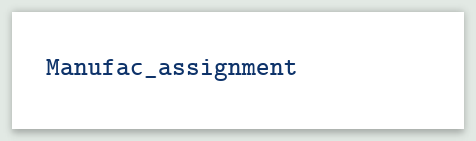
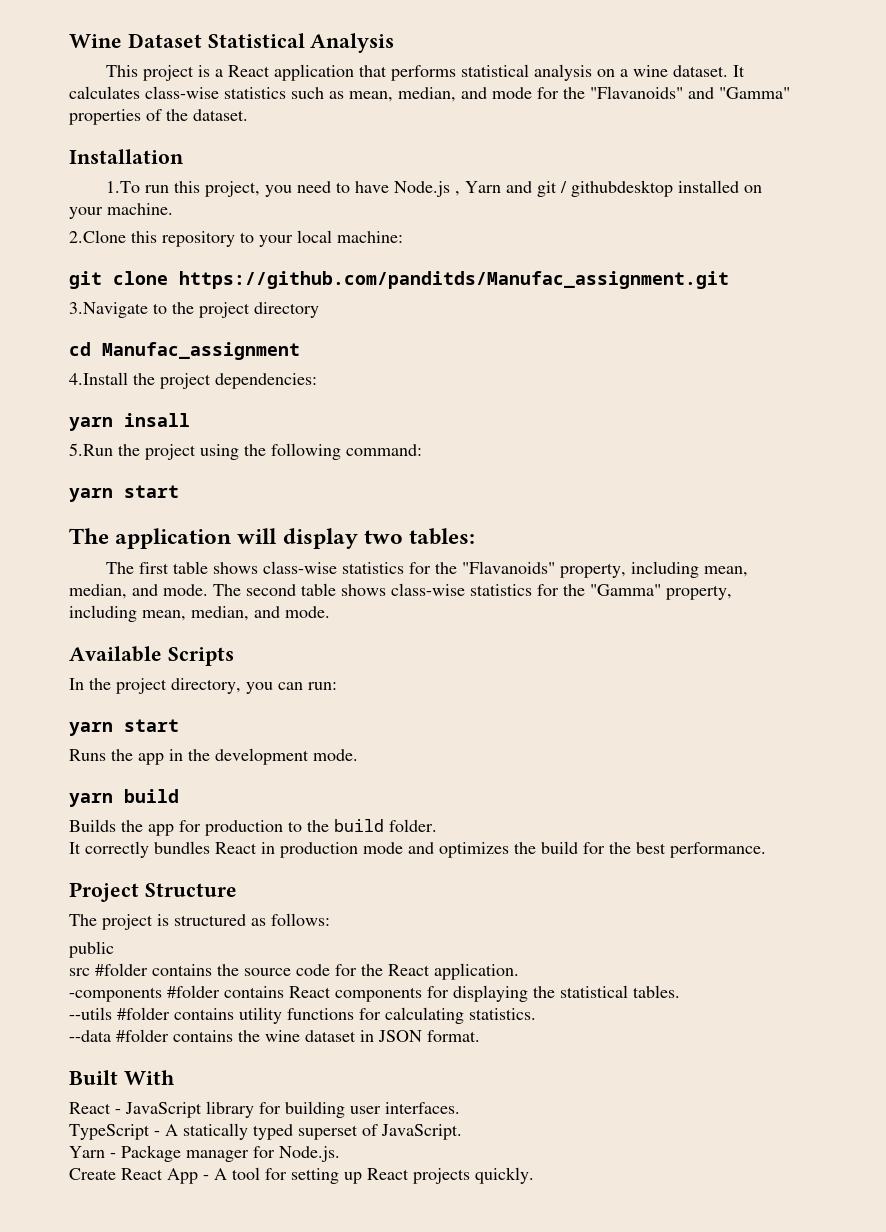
- Manufac_assignment
+ Wine Dataset Statistical Analysis
+ This project is a React application that performs statistical analysis on a wine dataset. It calculates class-wise statistics such as mean, median, and mode for the "Flavanoids" and "Gamma" properties of the dataset.
+ Installation
+ 1.To run this project, you need to have Node.js , Yarn and git / githubdesktop installed on your machine.
+ 2.Clone this repository to your local machine:
+ git clone https://github.com/panditds/Manufac_assignment.git
+ 3.Navigate to the project directory
+ cd Manufac_assignment
+ 4.Install the project dependencies:
+ yarn insall
+ 5.Run the project using the following command:
+ yarn start
+ The application will display two tables:
+ The first table shows class-wise statistics for the "Flavanoids" property, including mean, median, and mode. The second table shows class-wise statistics for the "Gamma" property, including mean, median, and mode.
+ Available Scripts
+ In the project directory, you can run:
+ yarn start
+ Runs the app in the development mode.
+ yarn build
+ Builds the app for production to the build folder.
+ It correctly bundles React in production mode and optimizes the build for the best performance.
+ Project Structure
+ The project is structured as follows:
+ public
+ src #folder contains the source code for the React application.
+ -components #folder contains React components for displaying the statistical tables.
+ --utils #folder contains utility functions for calculating statistics.
+ --data #folder contains the wine dataset in JSON format.
+ Built With
+ React - JavaScript library for building user interfaces.
+ TypeScript - A statically typed superset of JavaScript.
+ Yarn - Package manager for Node.js.
+ Create React App - A tool for setting up React projects quickly.

